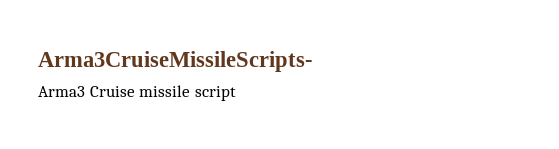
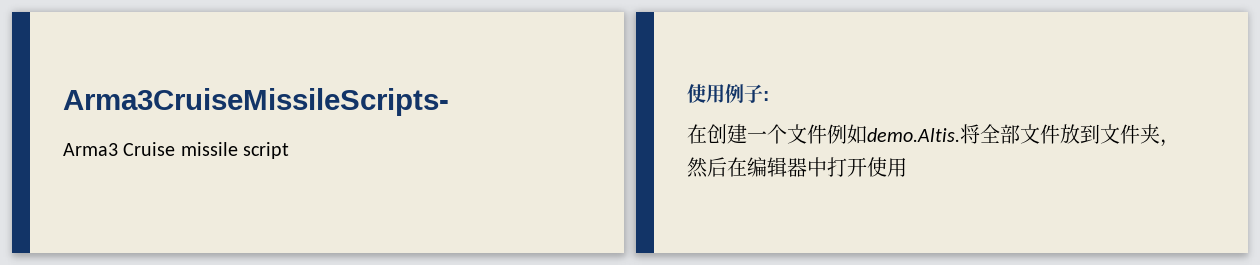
+ 使用例子:
+ 在创建一个文件例如demo.Altis.将全部文件放到文件夹，然后在编辑器中打开使用

